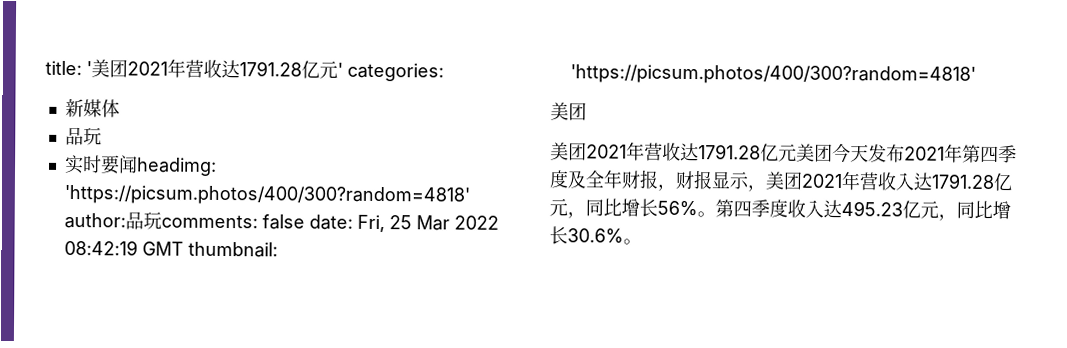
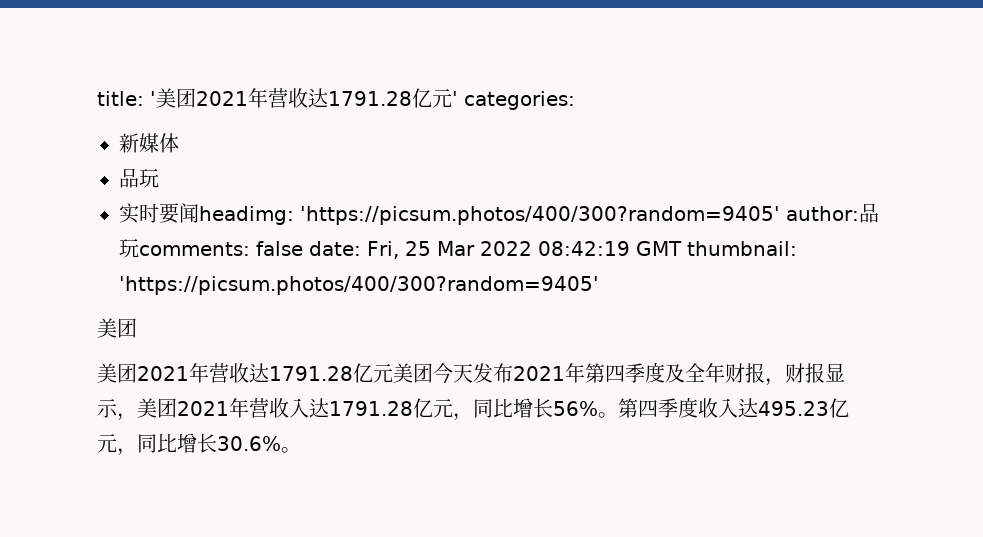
- 实时要闻headimg: 'https://picsum.photos/400/300?random=4818' author:品玩comments: false date: Fri, 25 Mar 2022 08:42:19 GMT thumbnail: 'https://picsum.photos/400/300?random=4818'
+ 实时要闻headimg: 'https://picsum.photos/400/300?random=9405' author:品玩comments: false date: Fri, 25 Mar 2022 08:42:19 GMT thumbnail: 'https://picsum.photos/400/300?random=9405'

